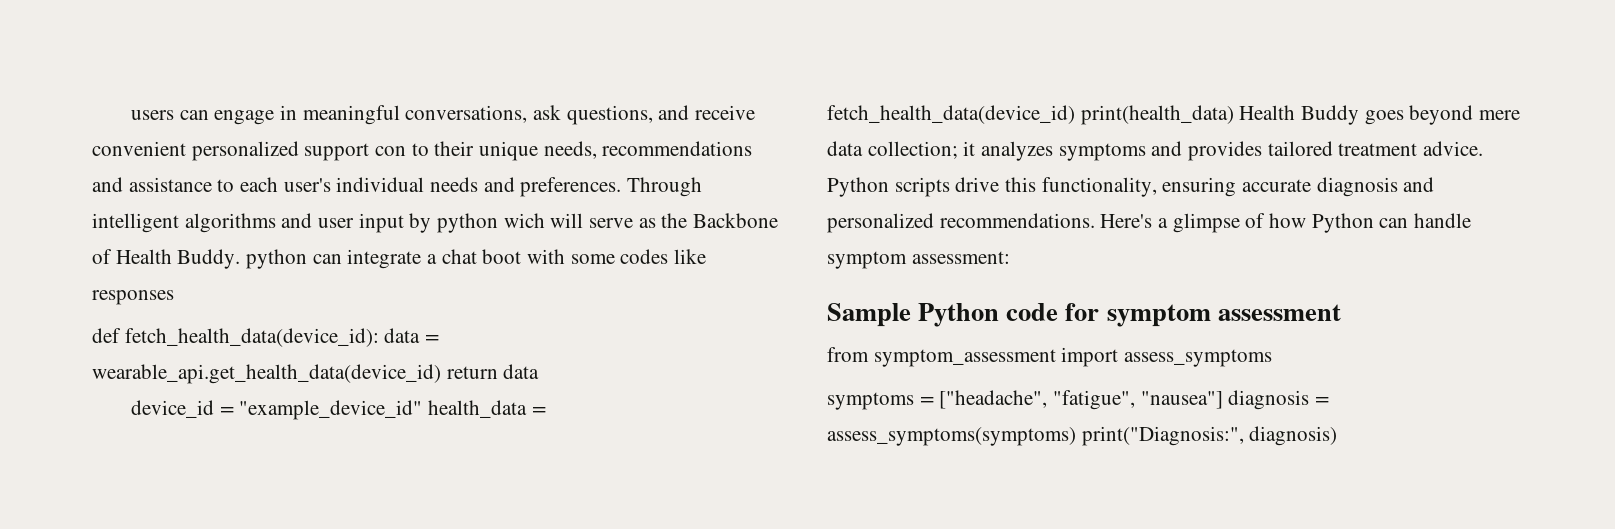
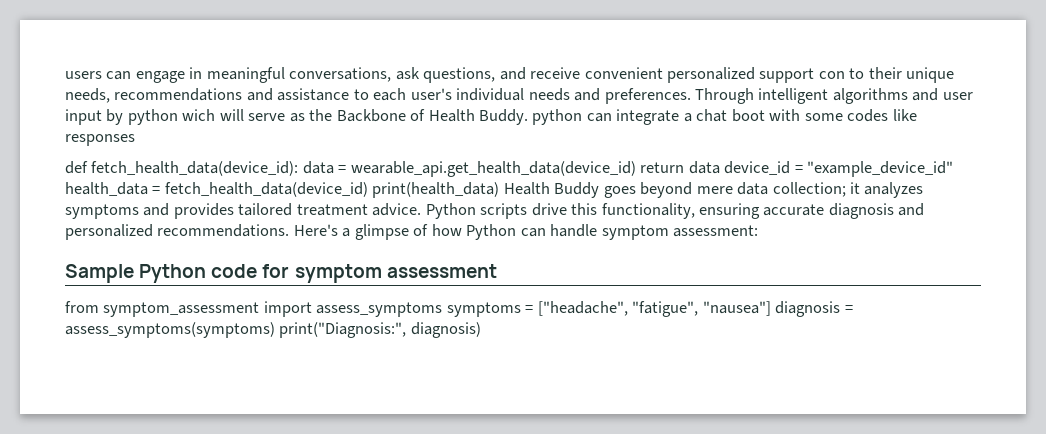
- def fetch_health_data(device_id): data = wearable_api.get_health_data(device_id) return data
- device_id = "example_device_id" health_data = fetch_health_data(device_id) print(health_data) Health Buddy goes beyond mere data collection; it analyzes symptoms and provides tailored treatment advice.
+ def fetch_health_data(device_id): data = wearable_api.get_health_data(device_id) return data device_id = "example_device_id" health_data = fetch_health_data(device_id) print(health_data) Health Buddy goes beyond mere data collection; it analyzes symptoms and provides tailored treatment advice.
- from symptom_assessment import assess_symptoms
- symptoms = ["headache", "fatigue", "nausea"] diagnosis = assess_symptoms(symptoms) print("Diagnosis:", diagnosis)
+ from symptom_assessment import assess_symptoms symptoms = ["headache", "fatigue", "nausea"] diagnosis = assess_symptoms(symptoms) print("Diagnosis:", diagnosis)

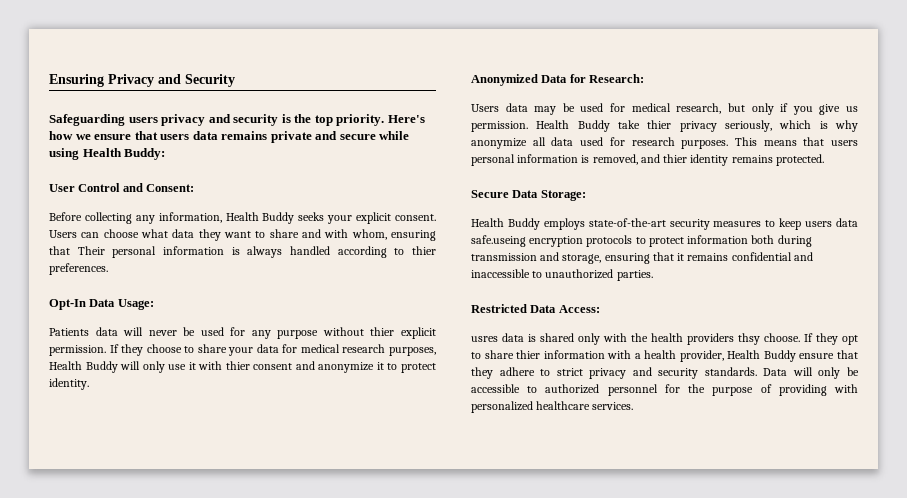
- users can engage in meaningful conversations, ask questions, and receive convenient personalized support con to their unique needs, recommendations and assistance to each user's individual needs and preferences. Through intelligent algorithms and user input by python wich will serve as the Backbone of Health Buddy. python can integrate a chat boot with some codes like responses
- def fetch_health_data(device_id): data = wearable_api.get_health_data(device_id) return data device_id = "example_device_id" health_data = fetch_health_data(device_id) print(health_data) Health Buddy goes beyond mere data collection; it analyzes symptoms and provides tailored treatment advice. Python scripts drive this functionality, ensuring accurate diagnosis and personalized recommendations. Here's a glimpse of how Python can handle symptom assessment:
- Sample Python code for symptom assessment
- from symptom_assessment import assess_symptoms symptoms = ["headache", "fatigue", "nausea"] diagnosis = assess_symptoms(symptoms) print("Diagnosis:", diagnosis)
+ Ensuring Privacy and Security
+ Safeguarding users privacy and security is the top priority. Here's how we ensure that users data remains private and secure while using Health Buddy:
+ User Control and Consent:
+ Before collecting any information, Health Buddy seeks your explicit consent. Users can choose what data they want to share and with whom, ensuring that Their personal information is always handled according to thier preferences.
+ Opt-In Data Usage:
+ Patients data will never be used for any purpose without thier explicit permission. If they choose to share your data for medical research purposes, Health Buddy will only use it with thier consent and anonymize it to protect identity.
+ Anonymized Data for Research:
+ Users data may be used for medical research, but only if you give us permission. Health Buddy take thier privacy seriously, which is why anonymize all data used for research purposes. This means that users personal information is removed, and thier identity remains protected.
+ Secure Data Storage:
+ Health Buddy employs state-of-the-art security measures to keep users data safe.useing encryption protocols to protect information both during transmission and storage, ensuring that it remains confidential and inaccessible to unauthorized parties.
+ Restricted Data Access:
+ usres data is shared only with the health providers thsy choose. If they opt to share thier information with a health provider, Health Buddy ensure that they adhere to strict privacy and security standards. Data will only be accessible to authorized personnel for the purpose of providing with personalized healthcare services.

